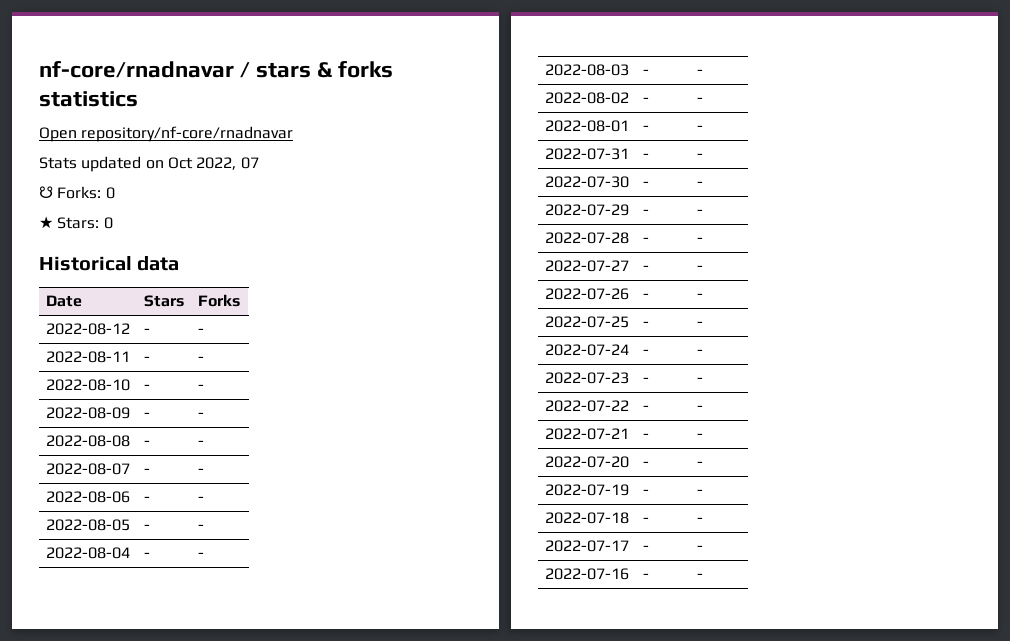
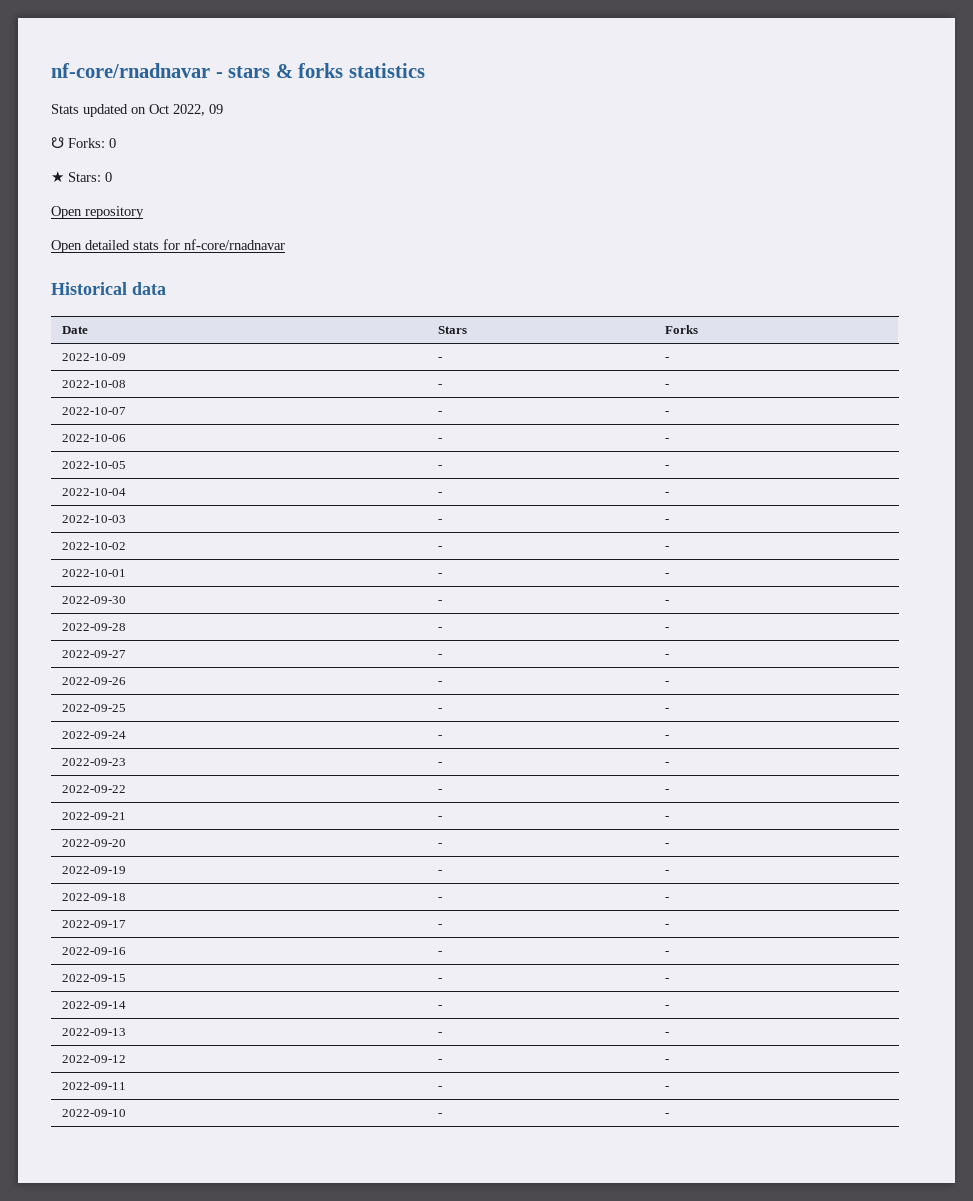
- nf-core/rnadnavar / stars & forks statistics
+ nf-core/rnadnavar - stars & forks statistics
- Open repository/nf-core/rnadnavar
- Stats updated on Oct 2022, 07
+ Stats updated on Oct 2022, 09
+ Open repository
+ Open detailed stats for nf-core/rnadnavar
- 2022-08-12 | - | -
- 2022-08-11 | - | -
- 2022-08-10 | - | -
- 2022-08-09 | - | -
- 2022-08-08 | - | -
- 2022-08-07 | - | -
- 2022-08-06 | - | -
- 2022-08-05 | - | -
- 2022-08-04 | - | -
- 2022-08-03 | - | -
- 2022-08-02 | - | -
- 2022-08-01 | - | -
- 2022-07-31 | - | -
- 2022-07-30 | - | -
- 2022-07-29 | - | -
- 2022-07-28 | - | -
- 2022-07-27 | - | -
- 2022-07-26 | - | -
- 2022-07-25 | - | -
- 2022-07-24 | - | -
- 2022-07-23 | - | -
- 2022-07-22 | - | -
- 2022-07-21 | - | -
- 2022-07-20 | - | -
- 2022-07-19 | - | -
- 2022-07-18 | - | -
- 2022-07-17 | - | -
- 2022-07-16 | - | -
+ 2022-10-09 | - | -
+ 2022-10-08 | - | -
+ 2022-10-07 | - | -
+ 2022-10-06 | - | -
+ 2022-10-05 | - | -
+ 2022-10-04 | - | -
+ 2022-10-03 | - | -
+ 2022-10-02 | - | -
+ 2022-10-01 | - | -
+ 2022-09-30 | - | -
+ 2022-09-28 | - | -
+ 2022-09-27 | - | -
+ 2022-09-26 | - | -
+ 2022-09-25 | - | -
+ 2022-09-24 | - | -
+ 2022-09-23 | - | -
+ 2022-09-22 | - | -
+ 2022-09-21 | - | -
+ 2022-09-20 | - | -
+ 2022-09-19 | - | -
+ 2022-09-18 | - | -
+ 2022-09-17 | - | -
+ 2022-09-16 | - | -
+ 2022-09-15 | - | -
+ 2022-09-14 | - | -
+ 2022-09-13 | - | -
+ 2022-09-12 | - | -
+ 2022-09-11 | - | -
+ 2022-09-10 | - | -

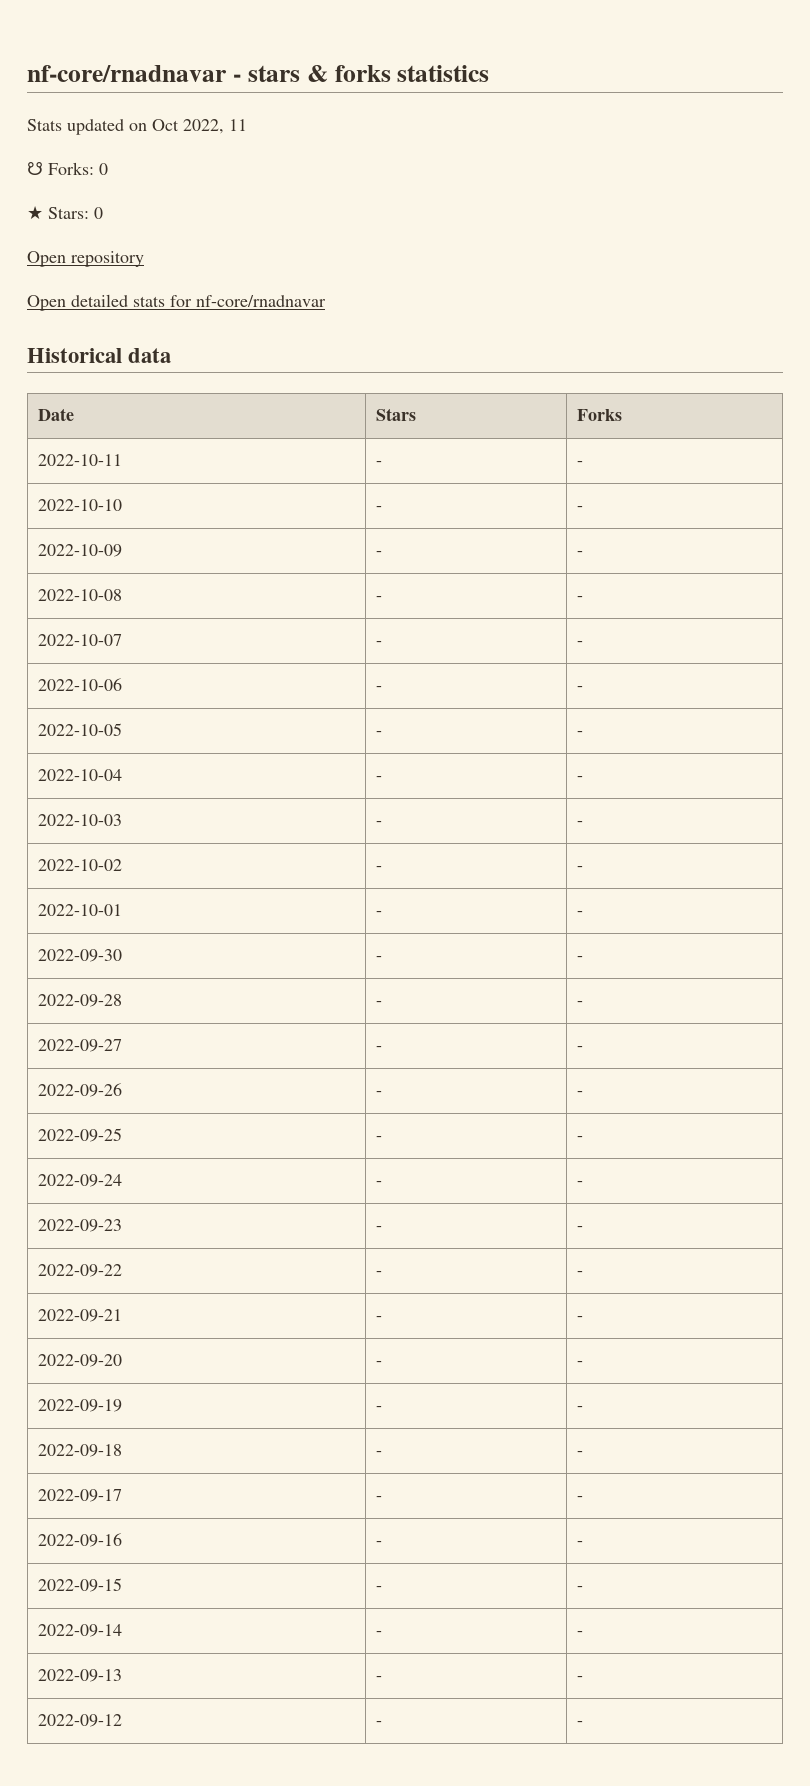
- Stats updated on Oct 2022, 09
+ Stats updated on Oct 2022, 11
+ 2022-10-11 | - | -
+ 2022-10-10 | - | -
- 2022-09-11 | - | -
- 2022-09-10 | - | -

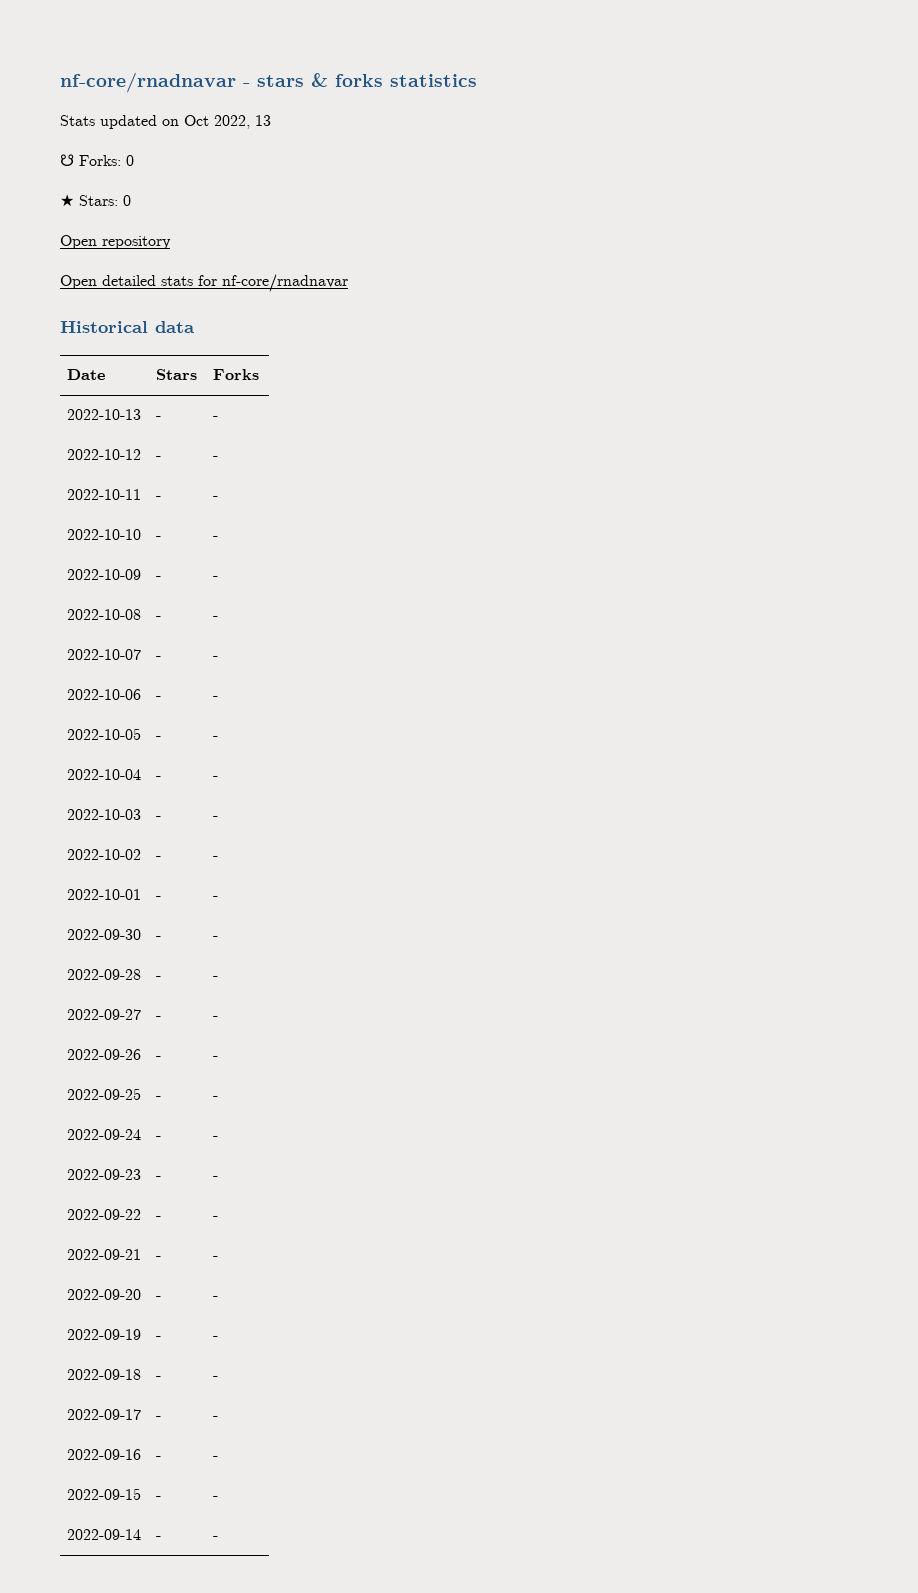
- Stats updated on Oct 2022, 11
+ Stats updated on Oct 2022, 13
+ 2022-10-13 | - | -
+ 2022-10-12 | - | -
- 2022-09-13 | - | -
- 2022-09-12 | - | -

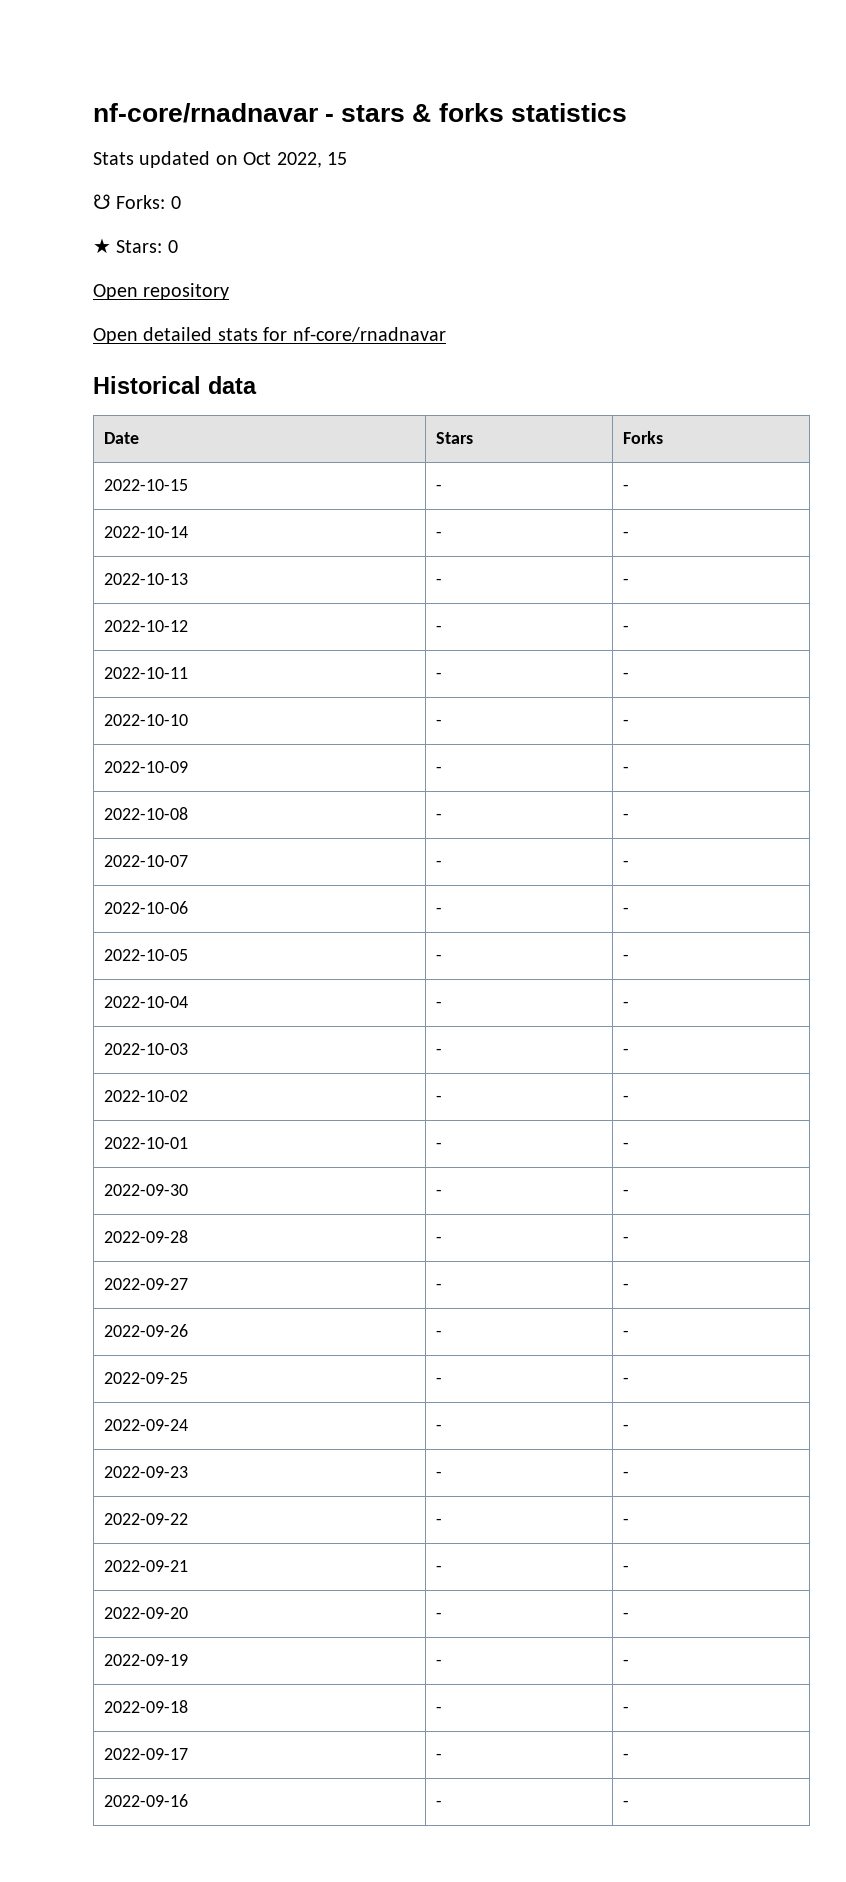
- Stats updated on Oct 2022, 13
+ Stats updated on Oct 2022, 15
+ 2022-10-15 | - | -
+ 2022-10-14 | - | -
- 2022-09-15 | - | -
- 2022-09-14 | - | -

